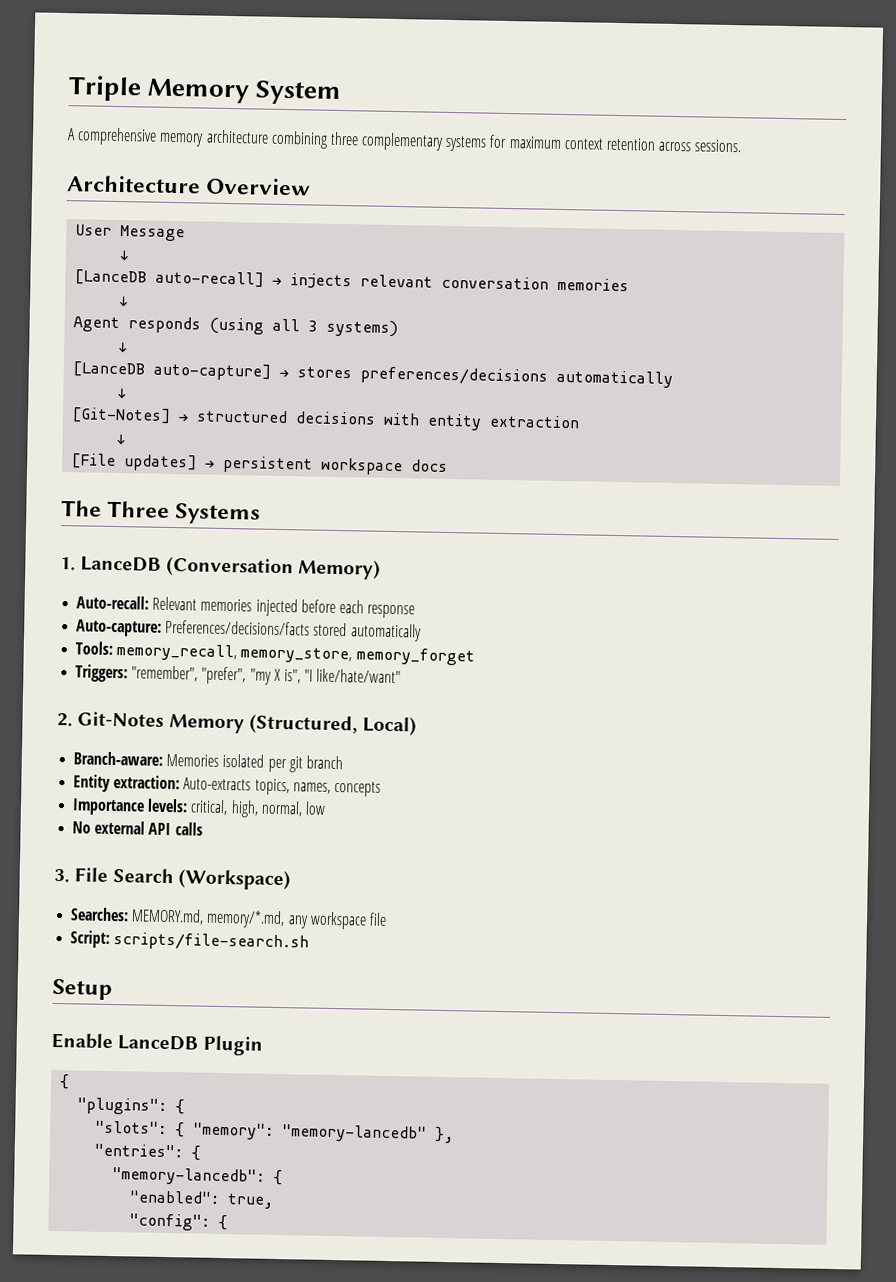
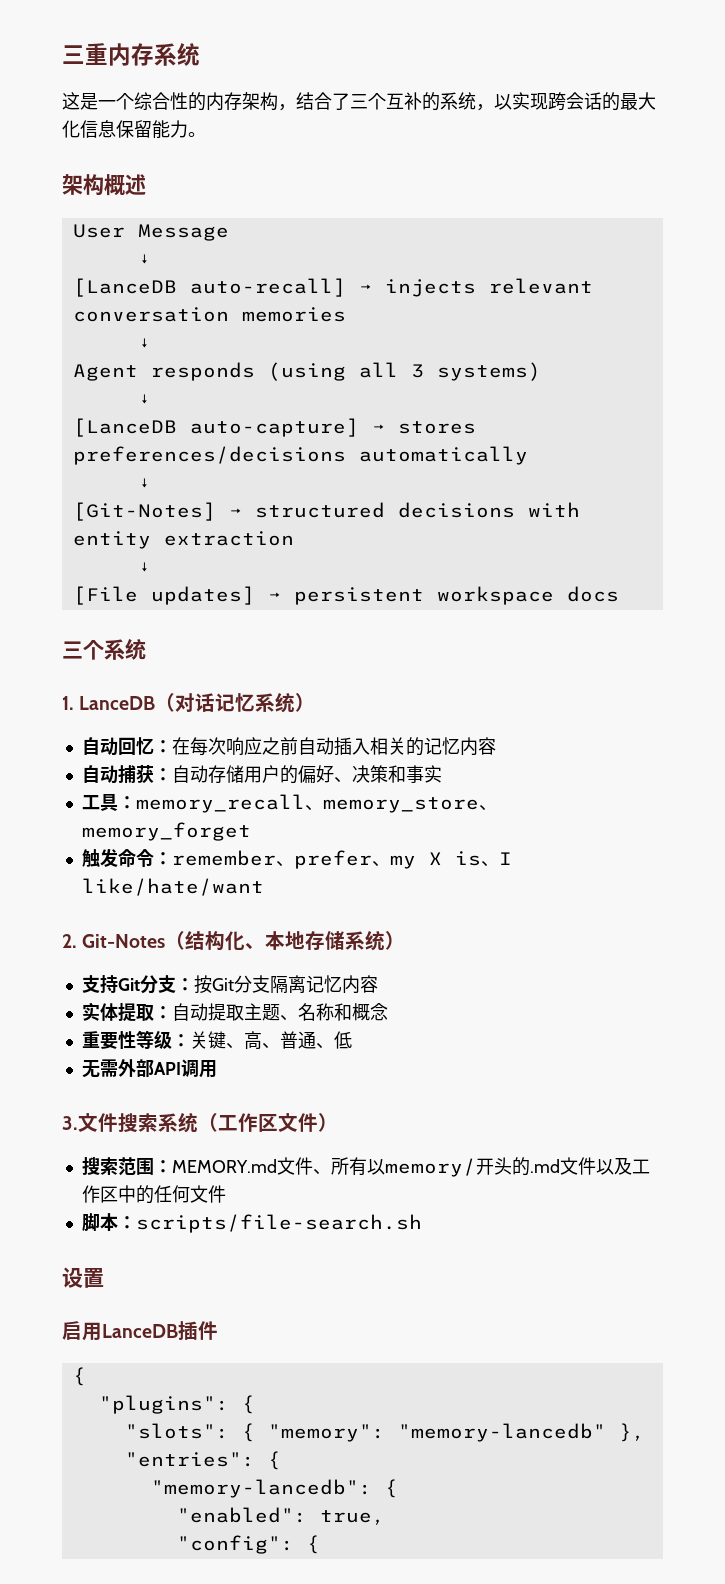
- Triple Memory System
- A comprehensive memory architecture combining three complementary systems for maximum context retention across sessions.
- Architecture Overview
+ 三重内存系统
+ 这是一个综合性的内存架构，结合了三个互补的系统，以实现跨会话的最大化信息保留能力。
+ 架构概述
- The Three Systems
+ 三个系统
- 1. LanceDB (Conversation Memory)
- Auto-recall: Relevant memories injected before each response
- Auto-capture: Preferences/decisions/facts stored automatically
- Tools: memory_recall, memory_store, memory_forget
- Triggers: "remember", "prefer", "my X is", "I like/hate/want"
- 2. Git-Notes Memory (Structured, Local)
- Branch-aware: Memories isolated per git branch
- Entity extraction: Auto-extracts topics, names, concepts
- Importance levels: critical, high, normal, low
- No external API calls
- 3. File Search (Workspace)
- Searches: MEMORY.md, memory/*.md, any workspace file
- Script: scripts/file-search.sh
- Setup
- Enable LanceDB Plugin
+ 1. LanceDB（对话记忆系统）
+ 自动回忆：在每次响应之前自动插入相关的记忆内容
+ 自动捕获：自动存储用户的偏好、决策和事实
+ 工具：memory_recall、memory_store、memory_forget
+ 触发命令：remember、prefer、my X is、I like/hate/want
+ 2. Git-Notes（结构化、本地存储系统）
+ 支持Git分支：按Git分支隔离记忆内容
+ 实体提取：自动提取主题、名称和概念
+ 重要性等级：关键、高、普通、低
+ 无需外部API调用
+ 3.文件搜索系统（工作区文件）
+ 搜索范围：MEMORY.md文件、所有以memory/开头的.md文件以及工作区中的任何文件
+ 脚本：scripts/file-search.sh
+ 设置
+ 启用LanceDB插件

